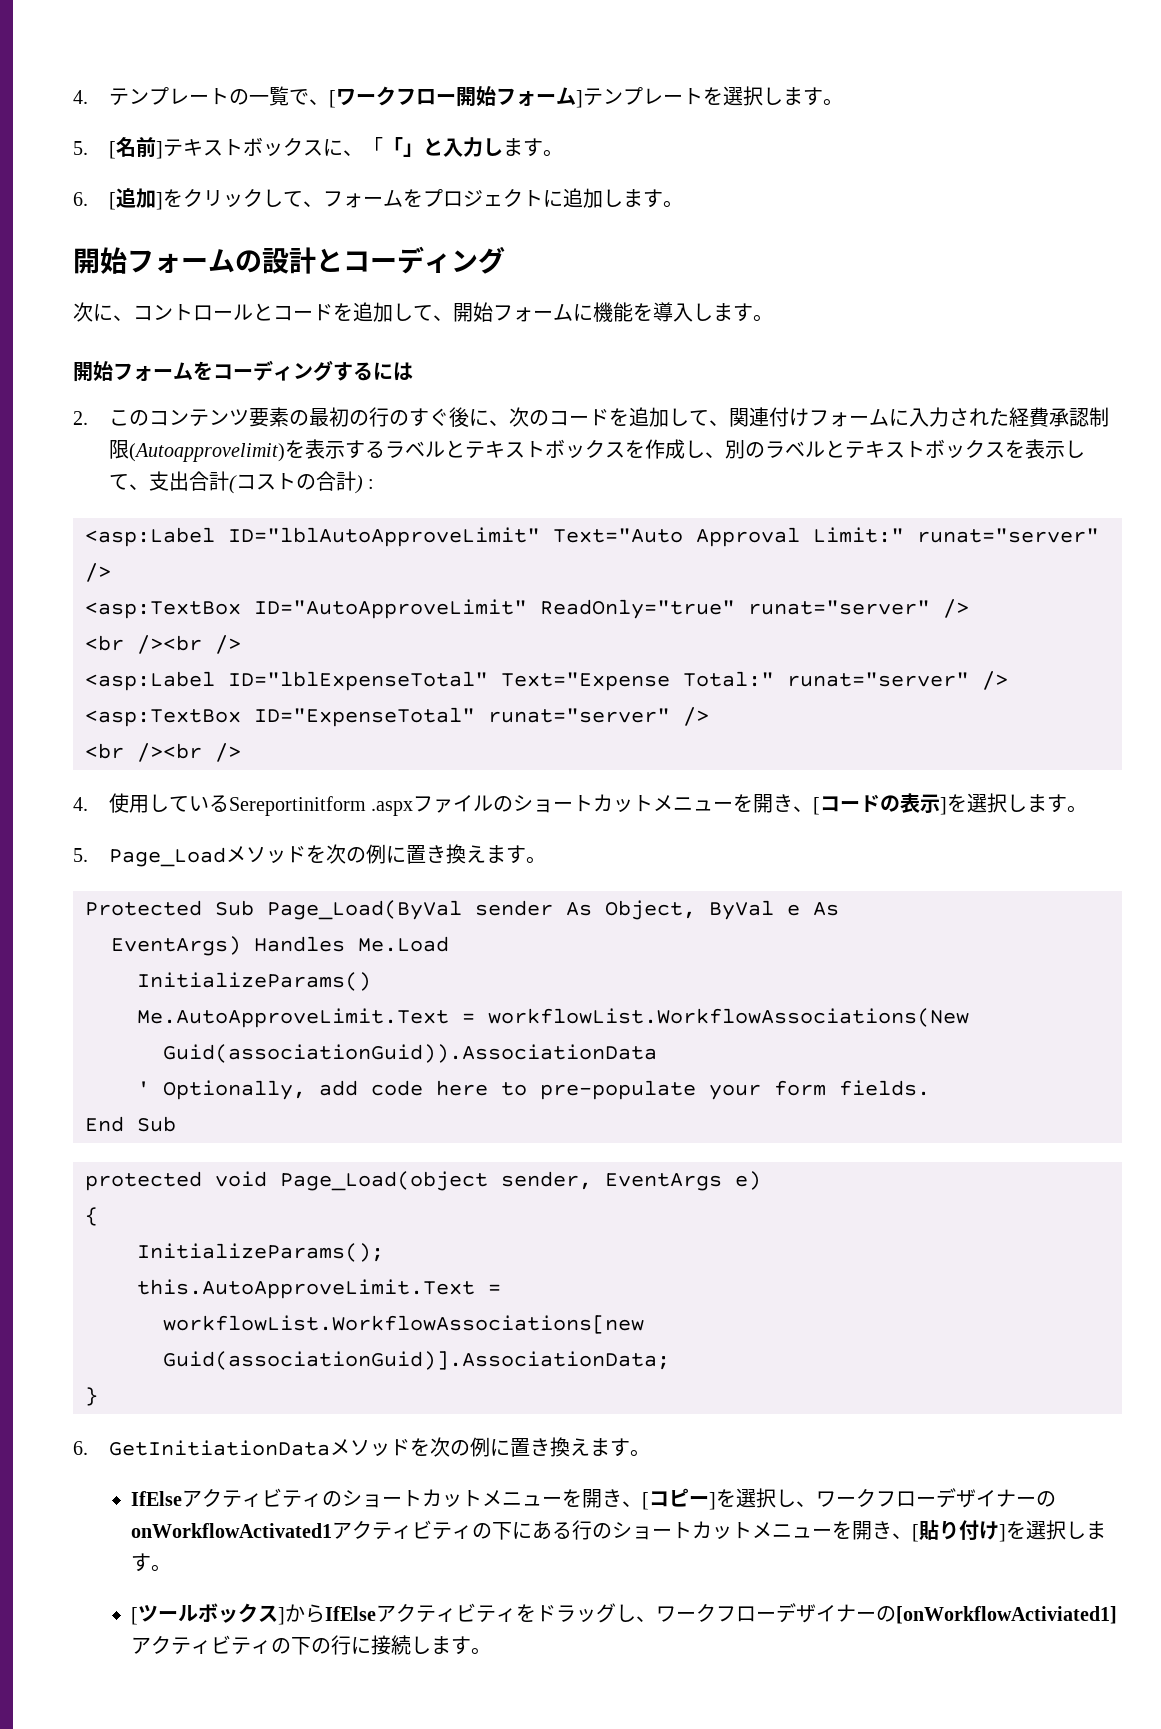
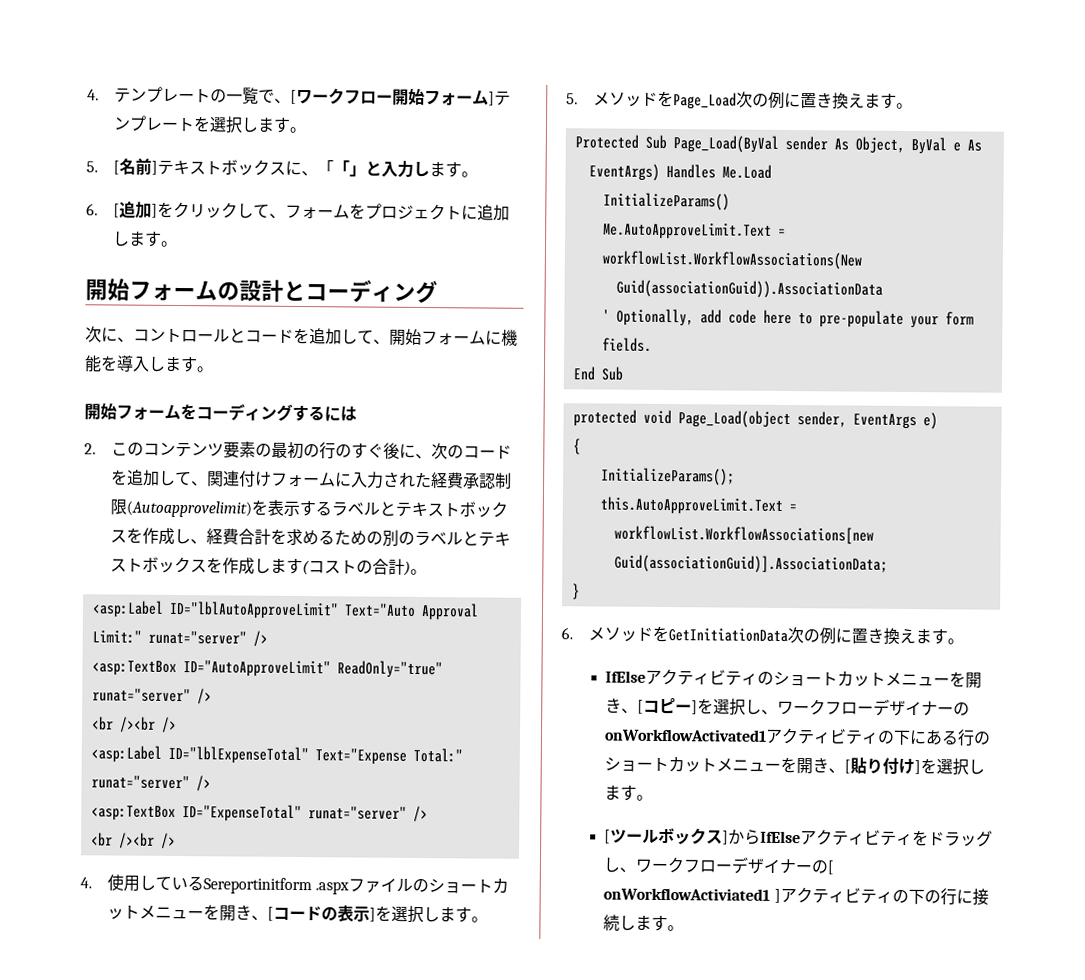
- 2.このコンテンツ要素の最初の行のすぐ後に、次のコードを追加して、関連付けフォームに入力された経費承認制限(Autoapprovelimit)を表示するラベルとテキストボックスを作成し、別のラベルとテキストボックスを表示して、支出合計(コストの合計) :
+ 2.このコンテンツ要素の最初の行のすぐ後に、次のコードを追加して、関連付けフォームに入力された経費承認制限(Autoapprovelimit)を表示するラベルとテキストボックスを作成し、経費合計を求めるための別のラベルとテキストボックスを作成します(コストの合計)。
- 5. Page_Loadメソッドを次の例に置き換えます。
+ 5.メソッドをPage_Load次の例に置き換えます。
- 6. GetInitiationDataメソッドを次の例に置き換えます。
+ 6.メソッドをGetInitiationData次の例に置き換えます。
- [ツールボックス]からIfElseアクティビティをドラッグし、ワークフローデザイナーの[onWorkflowActiviated1]アクティビティの下の行に接続します。
+ [ツールボックス]からIfElseアクティビティをドラッグし、ワークフローデザイナーの[ onWorkflowActiviated1 ]アクティビティの下の行に接続します。

